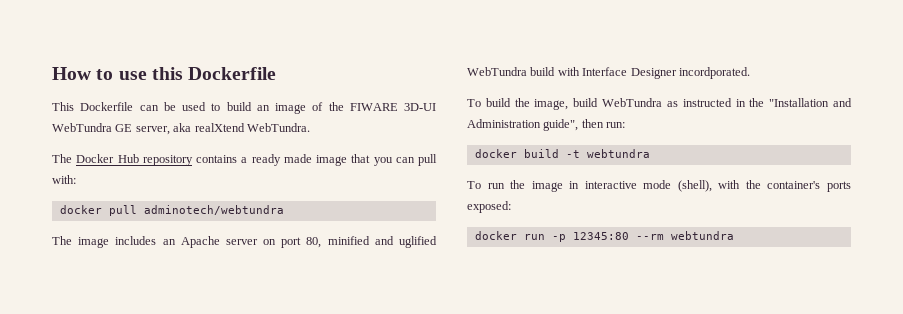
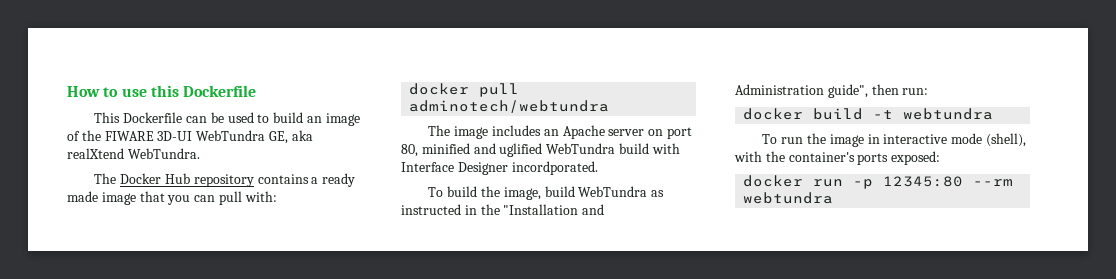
- This Dockerfile can be used to build an image of the FIWARE 3D-UI WebTundra GE server, aka realXtend WebTundra.
+ This Dockerfile can be used to build an image of the FIWARE 3D-UI WebTundra GE, aka realXtend WebTundra.

